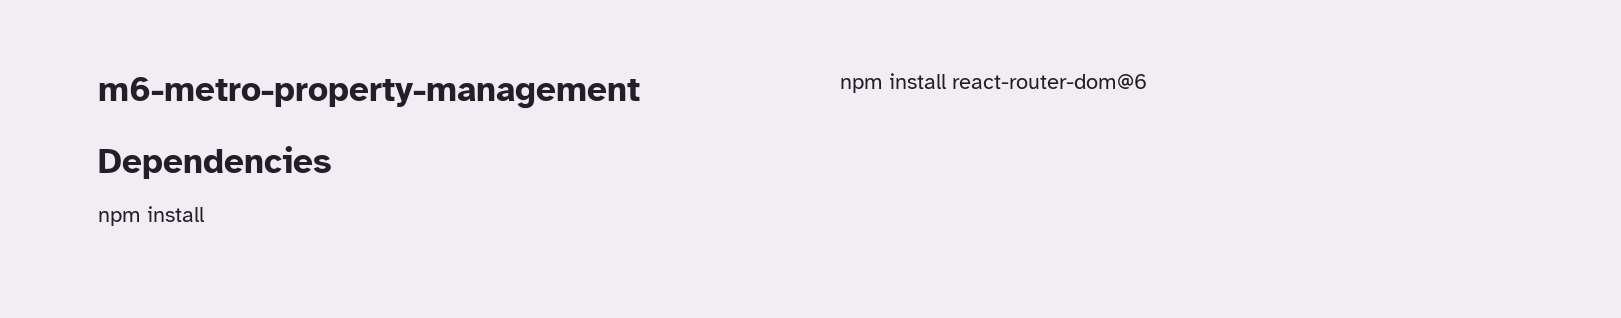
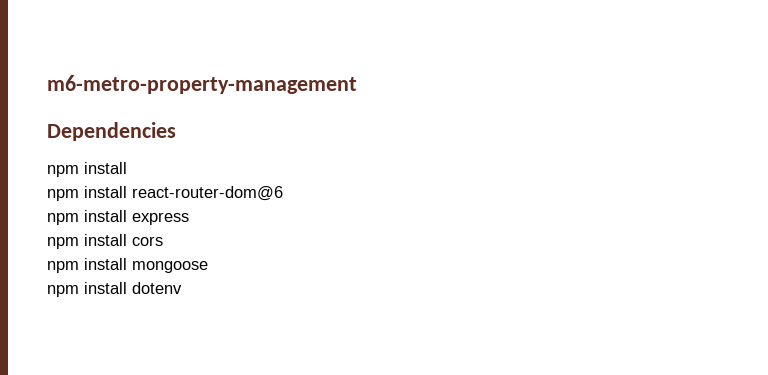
+ npm install express
+ npm install cors
+ npm install mongoose
+ npm install dotenv

